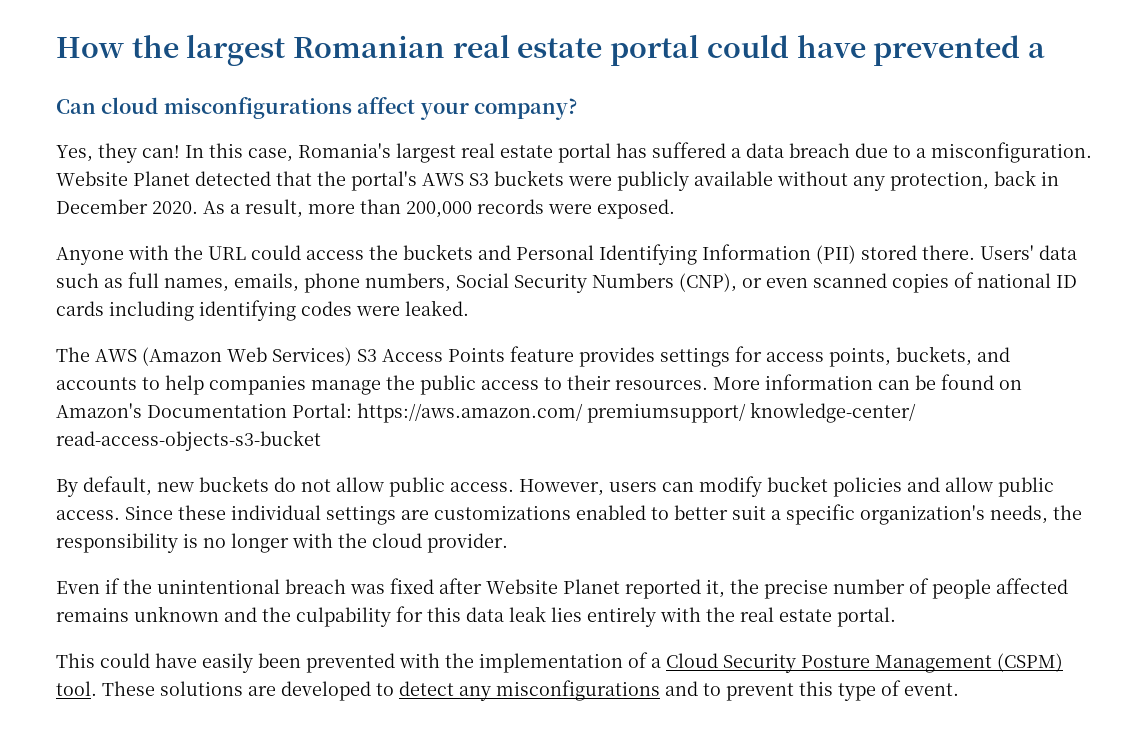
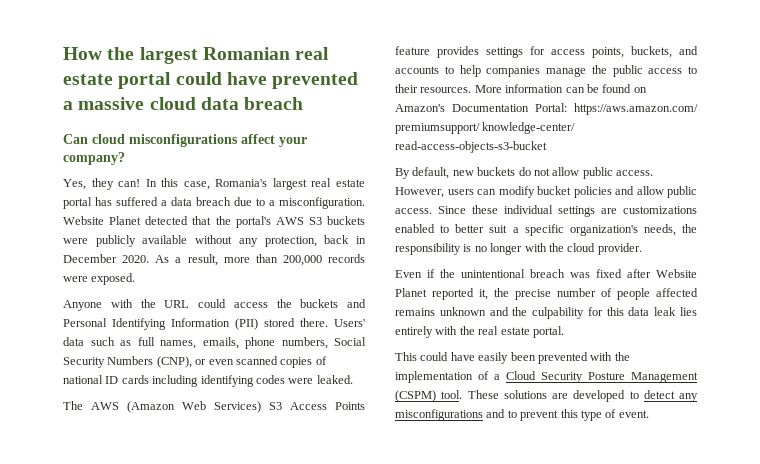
- How the largest Romanian real estate portal could have prevented a
+ How the largest Romanian real estate portal could have prevented a massive cloud data breach

